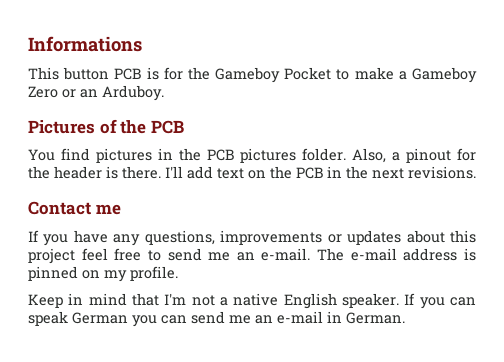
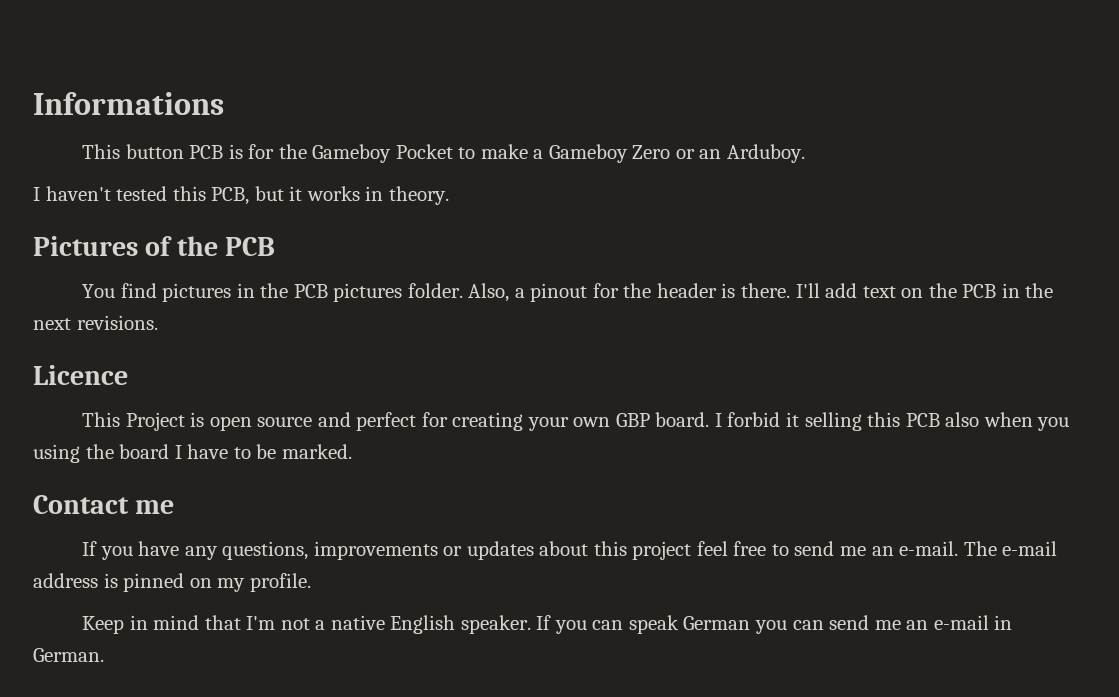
+ I haven't tested this PCB, but it works in theory.
+ Licence
+ This Project is open source and perfect for creating your own GBP board. I forbid it selling this PCB also when you using the board I have to be marked.

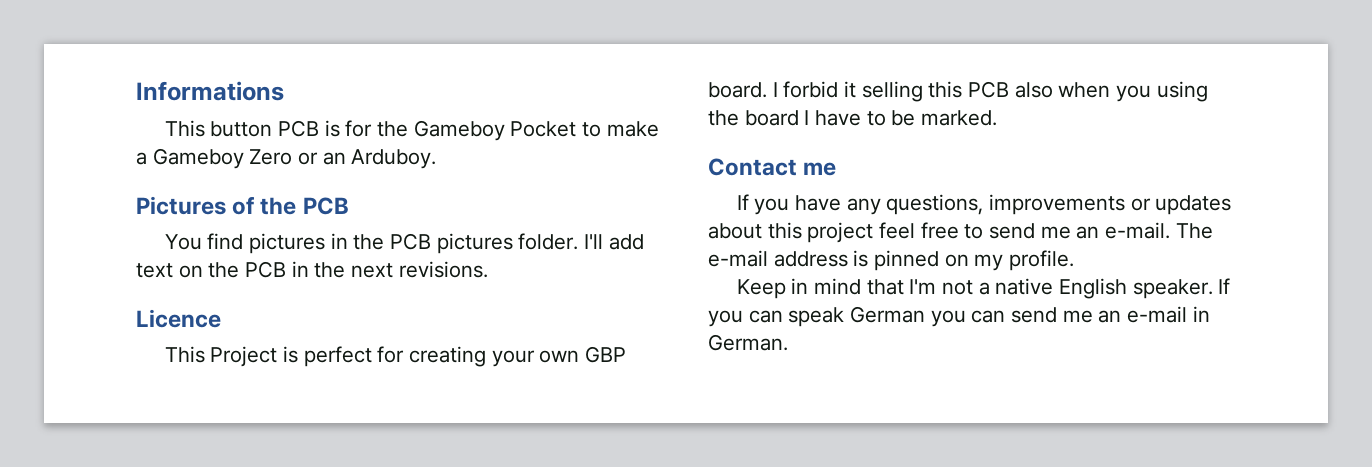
- I haven't tested this PCB, but it works in theory.
- Also, a pinout for the header is there.
- This Project is open source and perfect for creating your own GBP board.
+ This Project is perfect for creating your own GBP board.

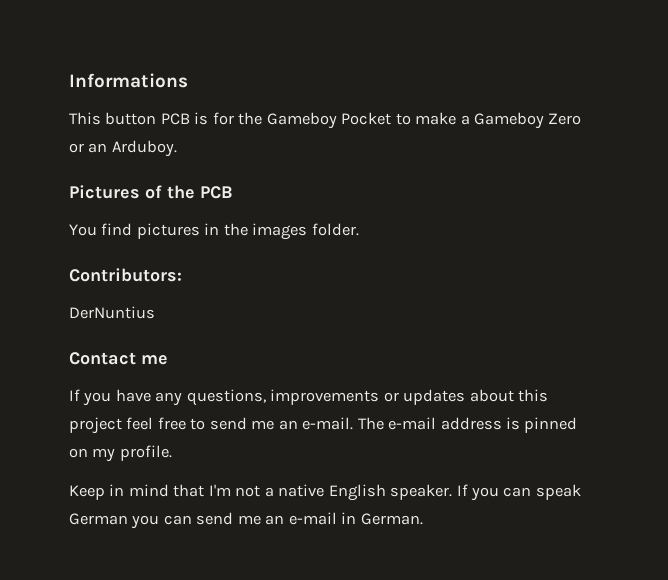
- You find pictures in the PCB pictures folder. I'll add text on the PCB in the next revisions.
- Licence
- This Project is perfect for creating your own GBP board. I forbid it selling this PCB also when you using the board I have to be marked.
+ You find pictures in the images folder.
+ Contributors:
+ DerNuntius

